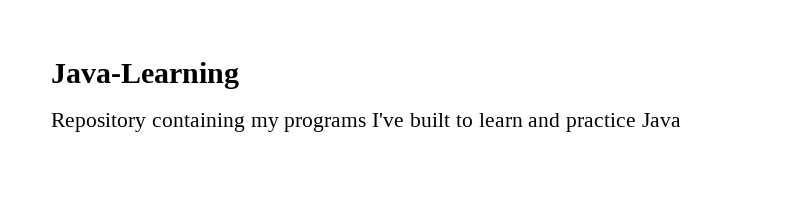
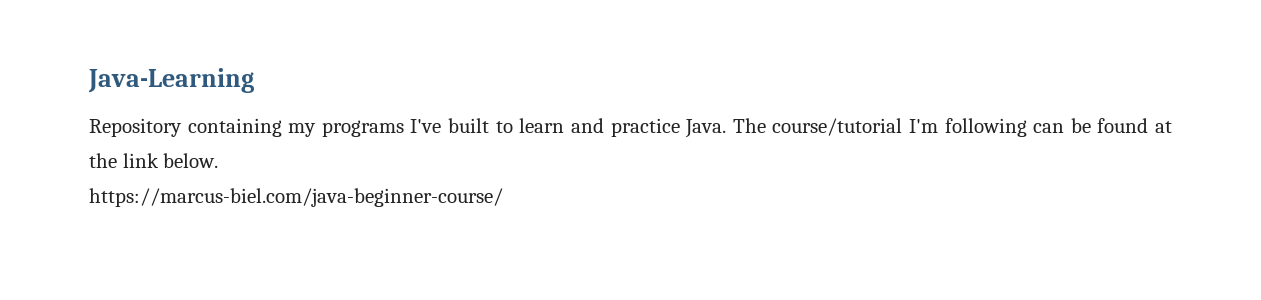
- Repository containing my programs I've built to learn and practice Java
+ Repository containing my programs I've built to learn and practice Java. The course/tutorial I'm following can be found at the link below.
+ https://marcus-biel.com/java-beginner-course/

